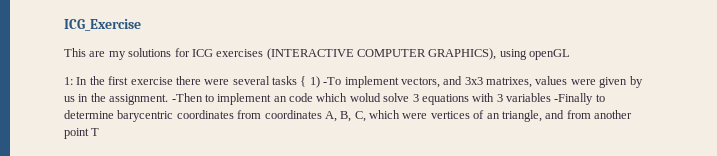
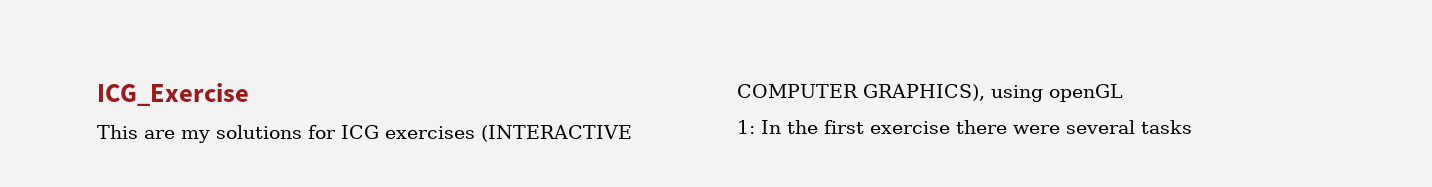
- 1: In the first exercise there were several tasks { 1) -To implement vectors, and 3x3 matrixes, values were given by us in the assignment. -Then to implement an code which wolud solve 3 equations with 3 variables -Finally to determine barycentric coordinates from coordinates A, B, C, which were vertices of an triangle, and from another point T
+ 1: In the first exercise there were several tasks

